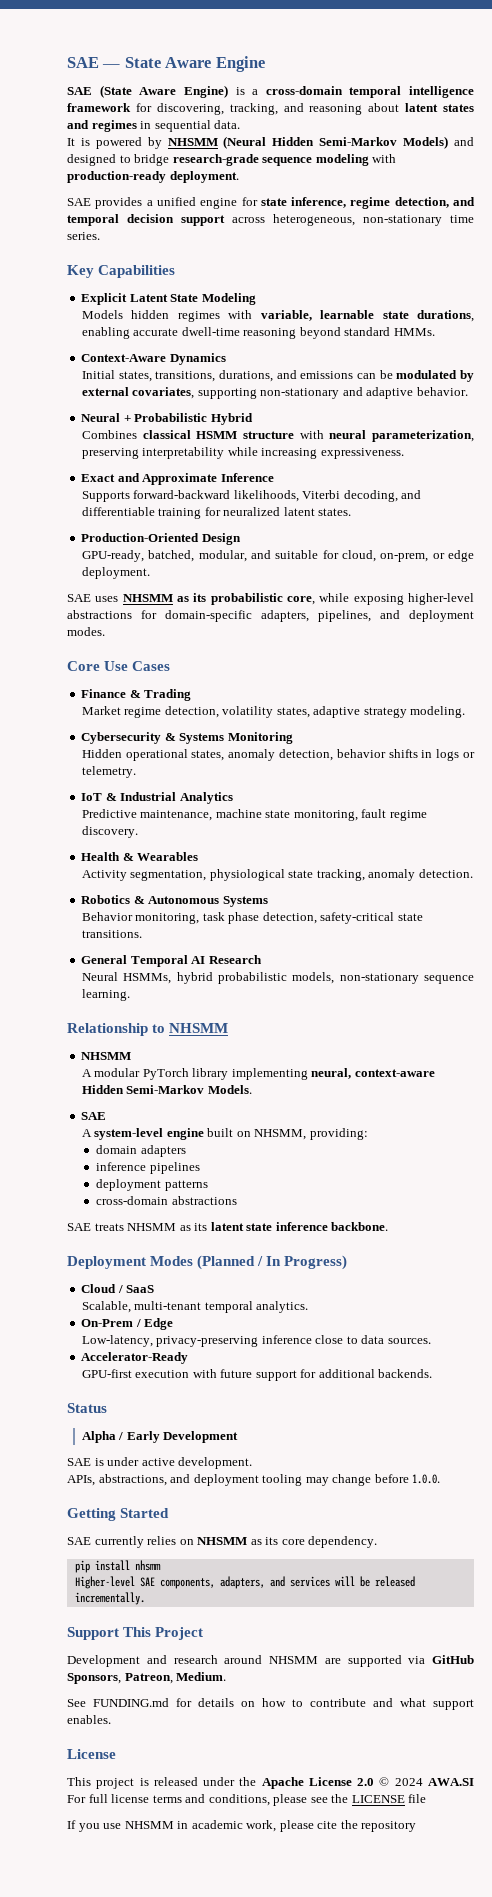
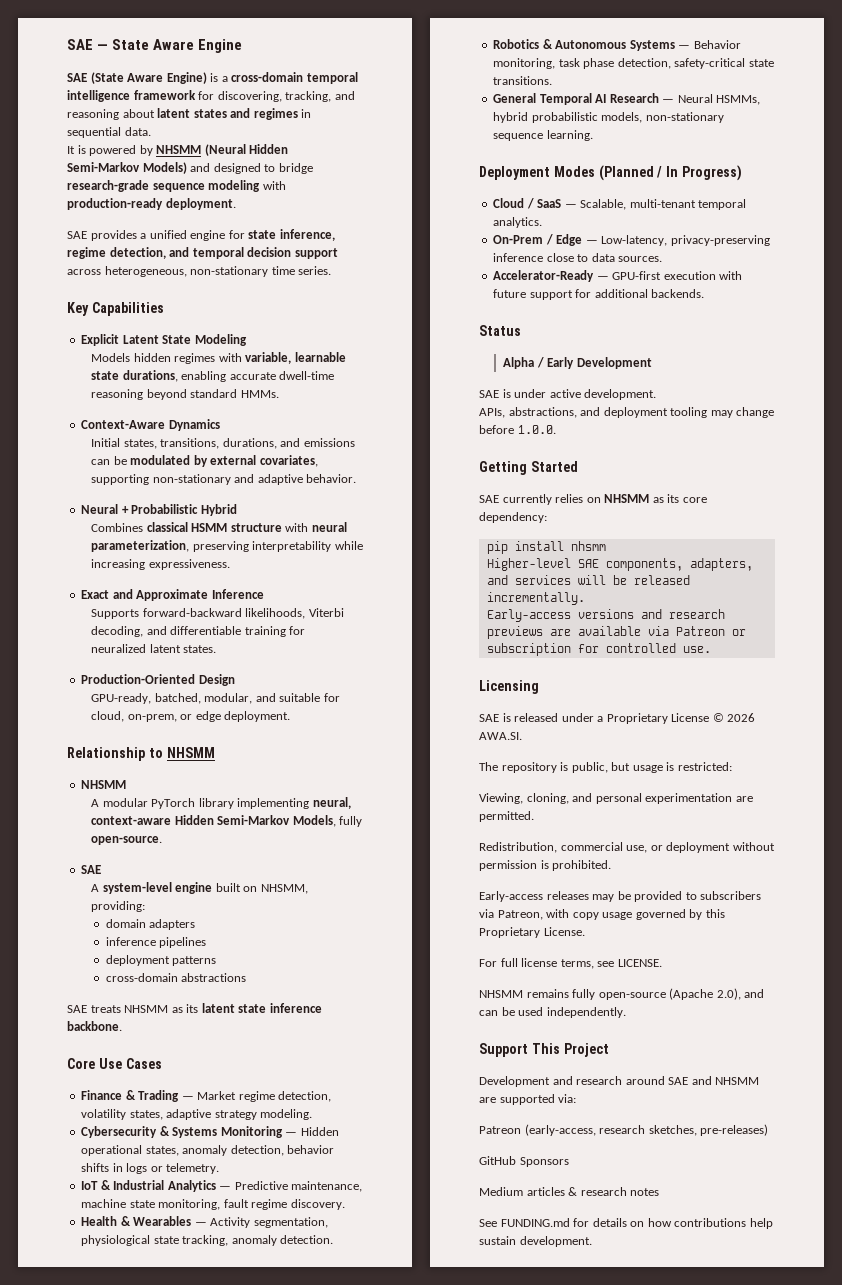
- SAE uses NHSMM as its probabilistic core, while exposing higher-level abstractions for domain-specific adapters, pipelines, and deployment modes.
- Core Use Cases
- Finance & Trading
- Market regime detection, volatility states, adaptive strategy modeling.
- Cybersecurity & Systems Monitoring
- Hidden operational states, anomaly detection, behavior shifts in logs or telemetry.
- IoT & Industrial Analytics
- Predictive maintenance, machine state monitoring, fault regime discovery.
- Health & Wearables
- Activity segmentation, physiological state tracking, anomaly detection.
- Robotics & Autonomous Systems
- Behavior monitoring, task phase detection, safety-critical state transitions.
- General Temporal AI Research
- Neural HSMMs, hybrid probabilistic models, non-stationary sequence learning.
- A modular PyTorch library implementing neural, context-aware Hidden Semi-Markov Models.
+ A modular PyTorch library implementing neural, context-aware Hidden Semi-Markov Models, fully open-source.
+ Core Use Cases
+ Finance & Trading — Market regime detection, volatility states, adaptive strategy modeling.
+ Cybersecurity & Systems Monitoring — Hidden operational states, anomaly detection, behavior shifts in logs or telemetry.
+ IoT & Industrial Analytics — Predictive maintenance, machine state monitoring, fault regime discovery.
+ Health & Wearables — Activity segmentation, physiological state tracking, anomaly detection.
+ Robotics & Autonomous Systems — Behavior monitoring, task phase detection, safety-critical state transitions.
+ General Temporal AI Research — Neural HSMMs, hybrid probabilistic models, non-stationary sequence learning.
- Cloud / SaaS
- Scalable, multi-tenant temporal analytics.
+ Cloud / SaaS — Scalable, multi-tenant temporal analytics.
- On-Prem / Edge
- Low-latency, privacy-preserving inference close to data sources.
+ On-Prem / Edge — Low-latency, privacy-preserving inference close to data sources.
- Accelerator-Ready
- GPU-first execution with future support for additional backends.
+ Accelerator-Ready — GPU-first execution with future support for additional backends.
- SAE currently relies on NHSMM as its core dependency.
+ SAE currently relies on NHSMM as its core dependency:
+ Early-access versions and research previews are available via Patreon or subscription for controlled use.
+ Licensing
+ SAE is released under a Proprietary License © 2026 AWA.SI.
+ The repository is public, but usage is restricted:
+ Viewing, cloning, and personal experimentation are permitted.
+ Redistribution, commercial use, or deployment without permission is prohibited.
+ Early-access releases may be provided to subscribers via Patreon, with copy usage governed by this Proprietary License.
+ For full license terms, see LICENSE.
+ NHSMM remains fully open-source (Apache 2.0), and can be used independently.
- Development and research around NHSMM are supported via GitHub Sponsors, Patreon, Medium.
+ Development and research around SAE and NHSMM are supported via:
+ Patreon (early-access, research sketches, pre-releases)
+ GitHub Sponsors
+ Medium articles & research notes
- See FUNDING.md for details on how to contribute and what support enables.
- License
- This project is released under the Apache License 2.0 © 2024 AWA.SI For full license terms and conditions, please see the LICENSE file
- If you use NHSMM in academic work, please cite the repository
+ See FUNDING.md for details on how contributions help sustain development.

